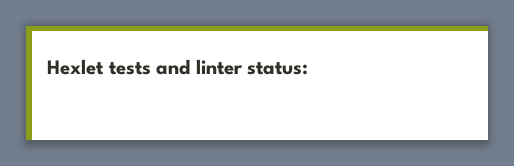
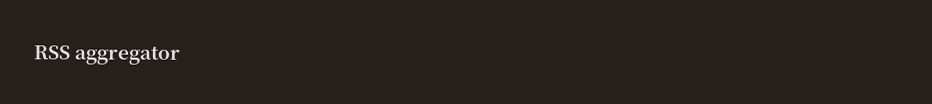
- Hexlet tests and linter status:
+ RSS aggregator

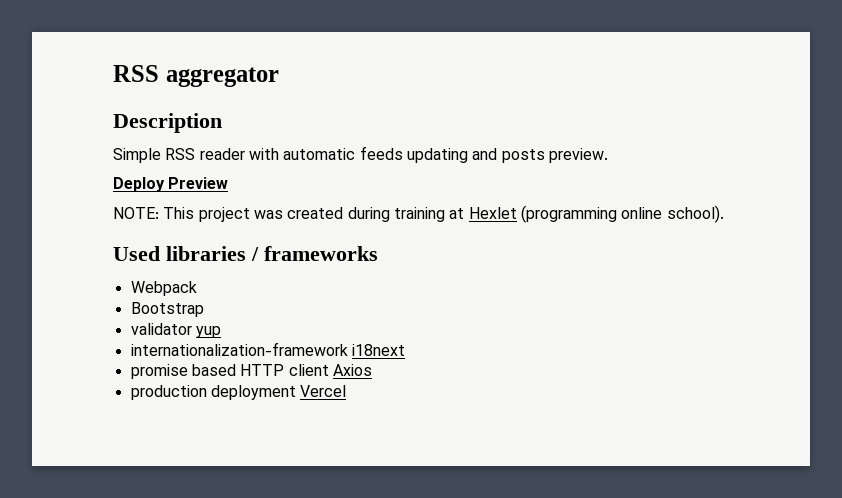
+ Description
+ Simple RSS reader with automatic feeds updating and posts preview.
+ Deploy Preview
+ NOTE: This project was created during training at Hexlet (programming online school).
+ Used libraries / frameworks
+ Webpack
+ Bootstrap
+ validator yup
+ internationalization-framework i18next
+ promise based HTTP client Axios
+ production deployment Vercel

